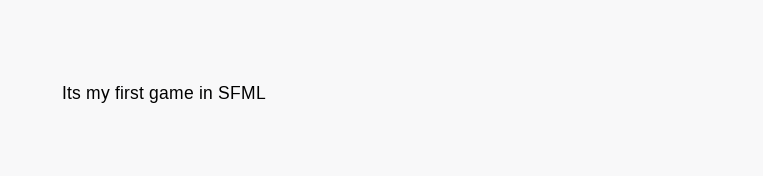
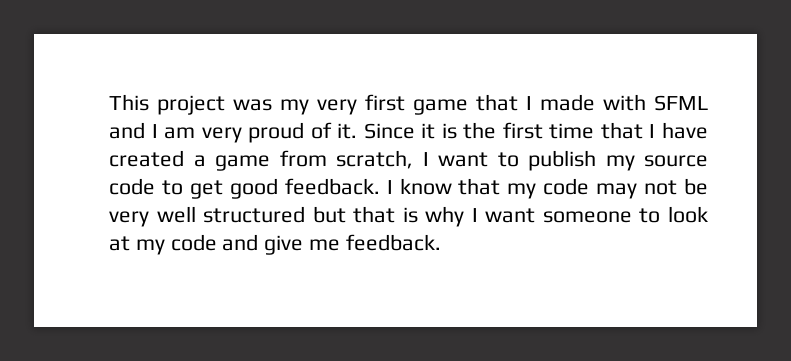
- Its my first game in SFML
+ This project was my very first game that I made with SFML and I am very proud of it. Since it is the first time that I have created a game from scratch, I want to publish my source code to get good feedback. I know that my code may not be very well structured but that is why I want someone to look at my code and give me feedback.

